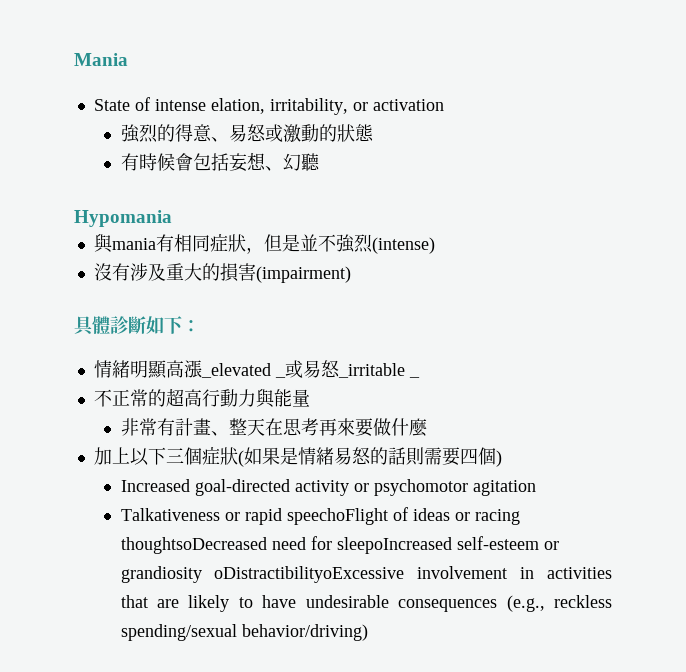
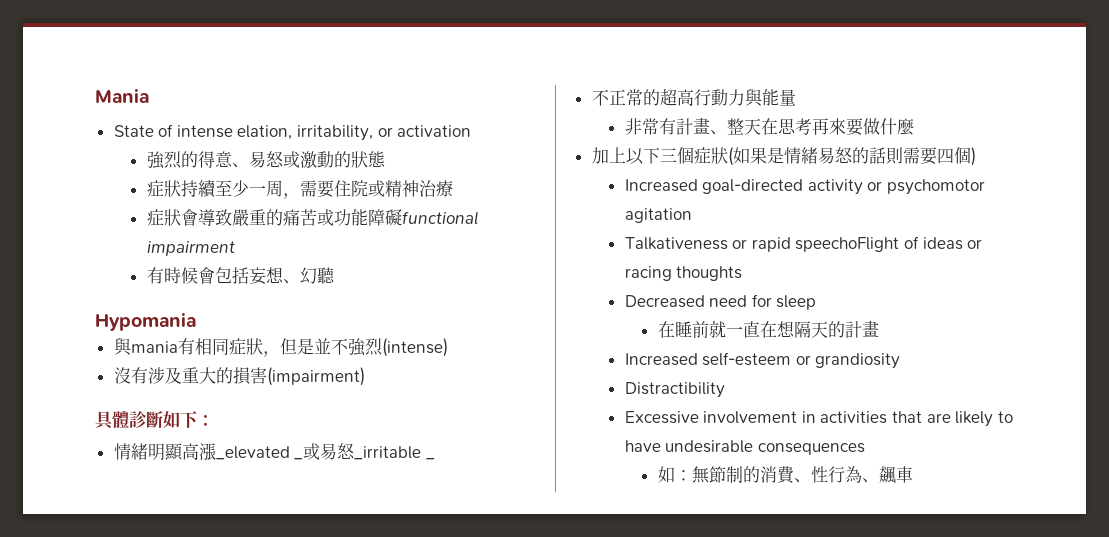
+ 症狀持續至少一周，需要住院或精神治療
+ 症狀會導致嚴重的痛苦或功能障礙functional impairment
- Talkativeness or rapid speechoFlight of ideas or racing thoughtsoDecreased need for sleepoIncreased self-esteem or grandiosity oDistractibilityoExcessive involvement in activities that are likely to have undesirable consequences (e.g., reckless spending/sexual behavior/driving)
+ Talkativeness or rapid speechoFlight of ideas or racing thoughts
+ Decreased need for sleep
+ 在睡前就一直在想隔天的計畫
+ Increased self-esteem or grandiosity
+ Distractibility
+ Excessive involvement in activities that are likely to have undesirable consequences
+ 如：無節制的消費、性行為、飆車

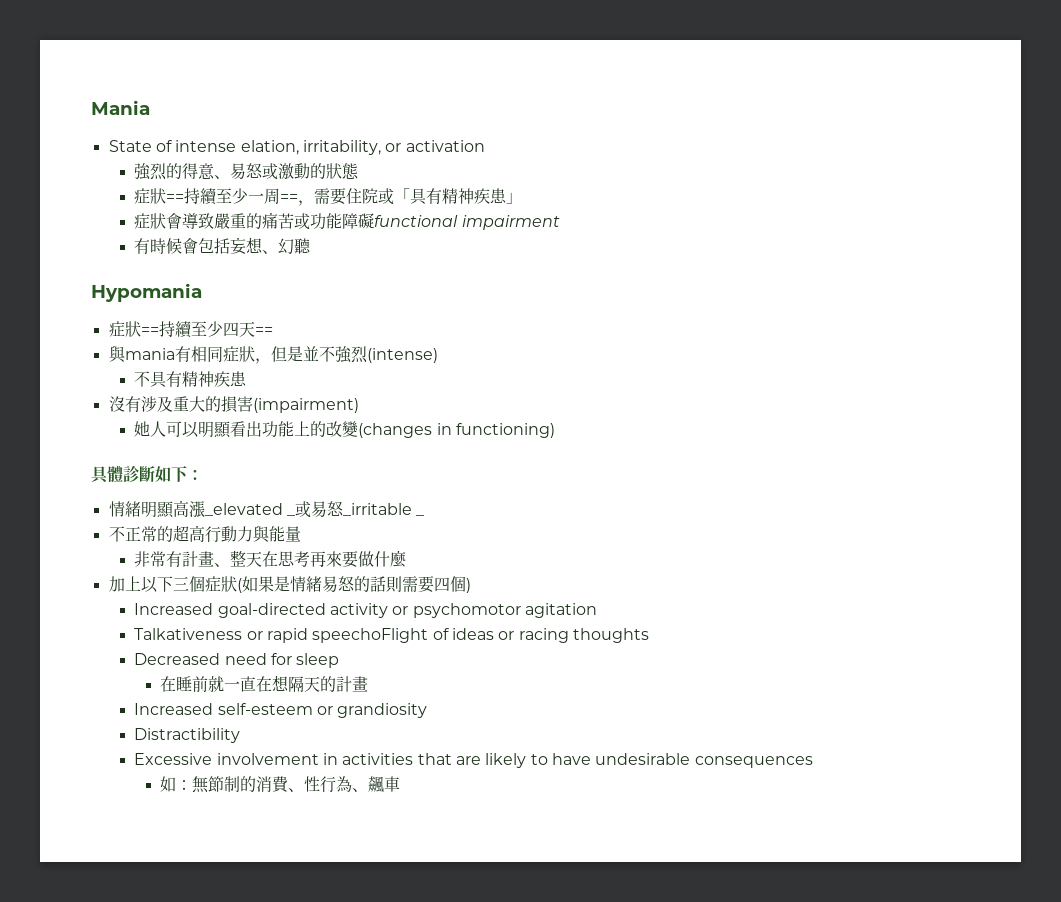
- 症狀持續至少一周，需要住院或精神治療
+ 症狀==持續至少一周==，需要住院或「具有精神疾患」
+ 症狀==持續至少四天==
+ 不具有精神疾患
+ 她人可以明顯看出功能上的改變(changes in functioning)

